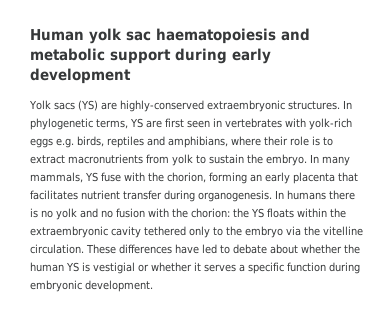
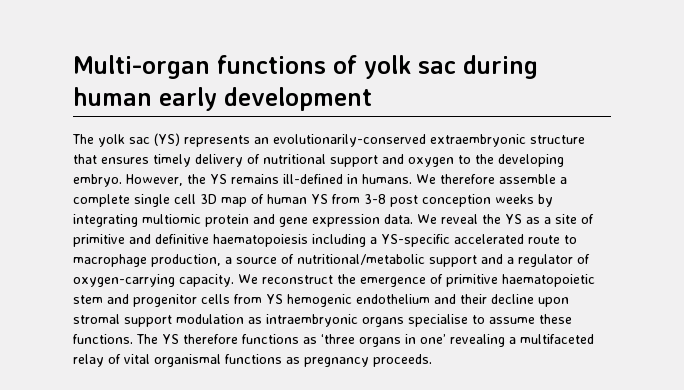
- Human yolk sac haematopoiesis and metabolic support during early development
- Yolk sacs (YS) are highly-conserved extraembryonic structures. In phylogenetic terms, YS are first seen in vertebrates with yolk-rich eggs e.g. birds, reptiles and amphibians, where their role is to extract macronutrients from yolk to sustain the embryo. In many mammals, YS fuse with the chorion, forming an early placenta that facilitates nutrient transfer during organogenesis. In humans there is no yolk and no fusion with the chorion: the YS floats within the extraembryonic cavity tethered only to the embryo via the vitelline circulation. These differences have led to debate about whether the human YS is vestigial or whether it serves a specific function during embryonic development.
+ Multi-organ functions of yolk sac during human early development
+ The yolk sac (YS) represents an evolutionarily-conserved extraembryonic structure that ensures timely delivery of nutritional support and oxygen to the developing embryo. However, the YS remains ill-defined in humans. We therefore assemble a complete single cell 3D map of human YS from 3-8 post conception weeks by integrating multiomic protein and gene expression data. We reveal the YS as a site of primitive and definitive haematopoiesis including a YS-specific accelerated route to macrophage production, a source of nutritional/metabolic support and a regulator of oxygen-carrying capacity. We reconstruct the emergence of primitive haematopoietic stem and progenitor cells from YS hemogenic endothelium and their decline upon stromal support modulation as intraembryonic organs specialise to assume these functions. The YS therefore functions as ‘three organs in one’ revealing a multifaceted relay of vital organismal functions as pregnancy proceeds.

